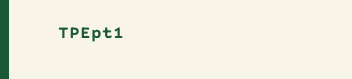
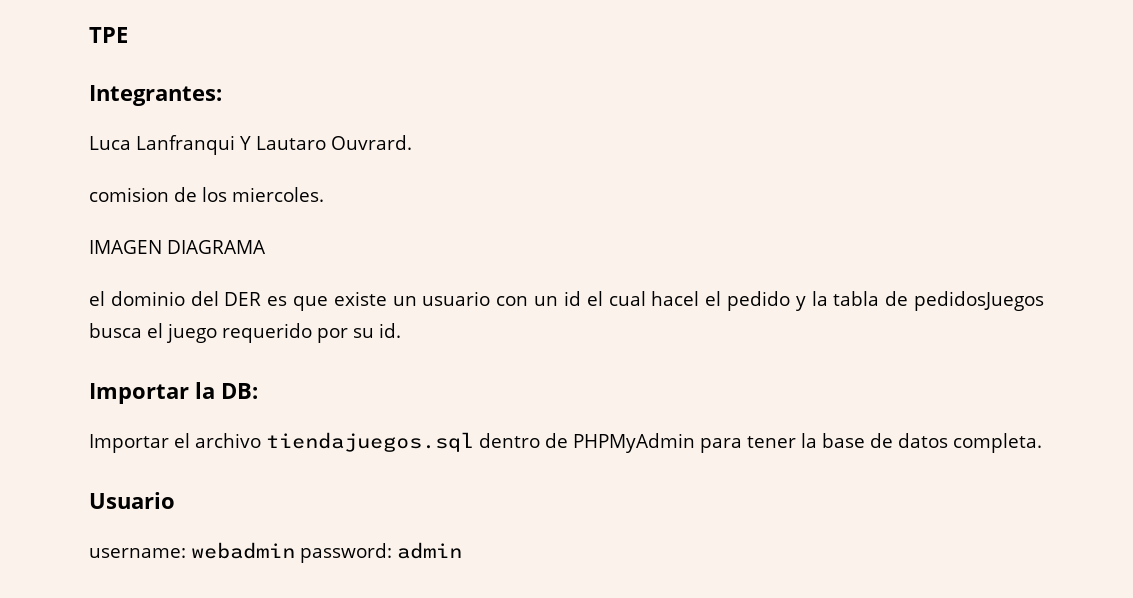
- TPEpt1
+ TPE
+ Integrantes:
+ Luca Lanfranqui Y Lautaro Ouvrard.
+ comision de los miercoles.
+ IMAGEN DIAGRAMA
+ el dominio del DER es que existe un usuario con un id el cual hacel el pedido y la tabla de pedidosJuegos busca el juego requerido por su id.
+ Importar la DB:
+ Importar el archivo tiendajuegos.sql dentro de PHPMyAdmin para tener la base de datos completa.
+ Usuario
+ username: webadmin password: admin

